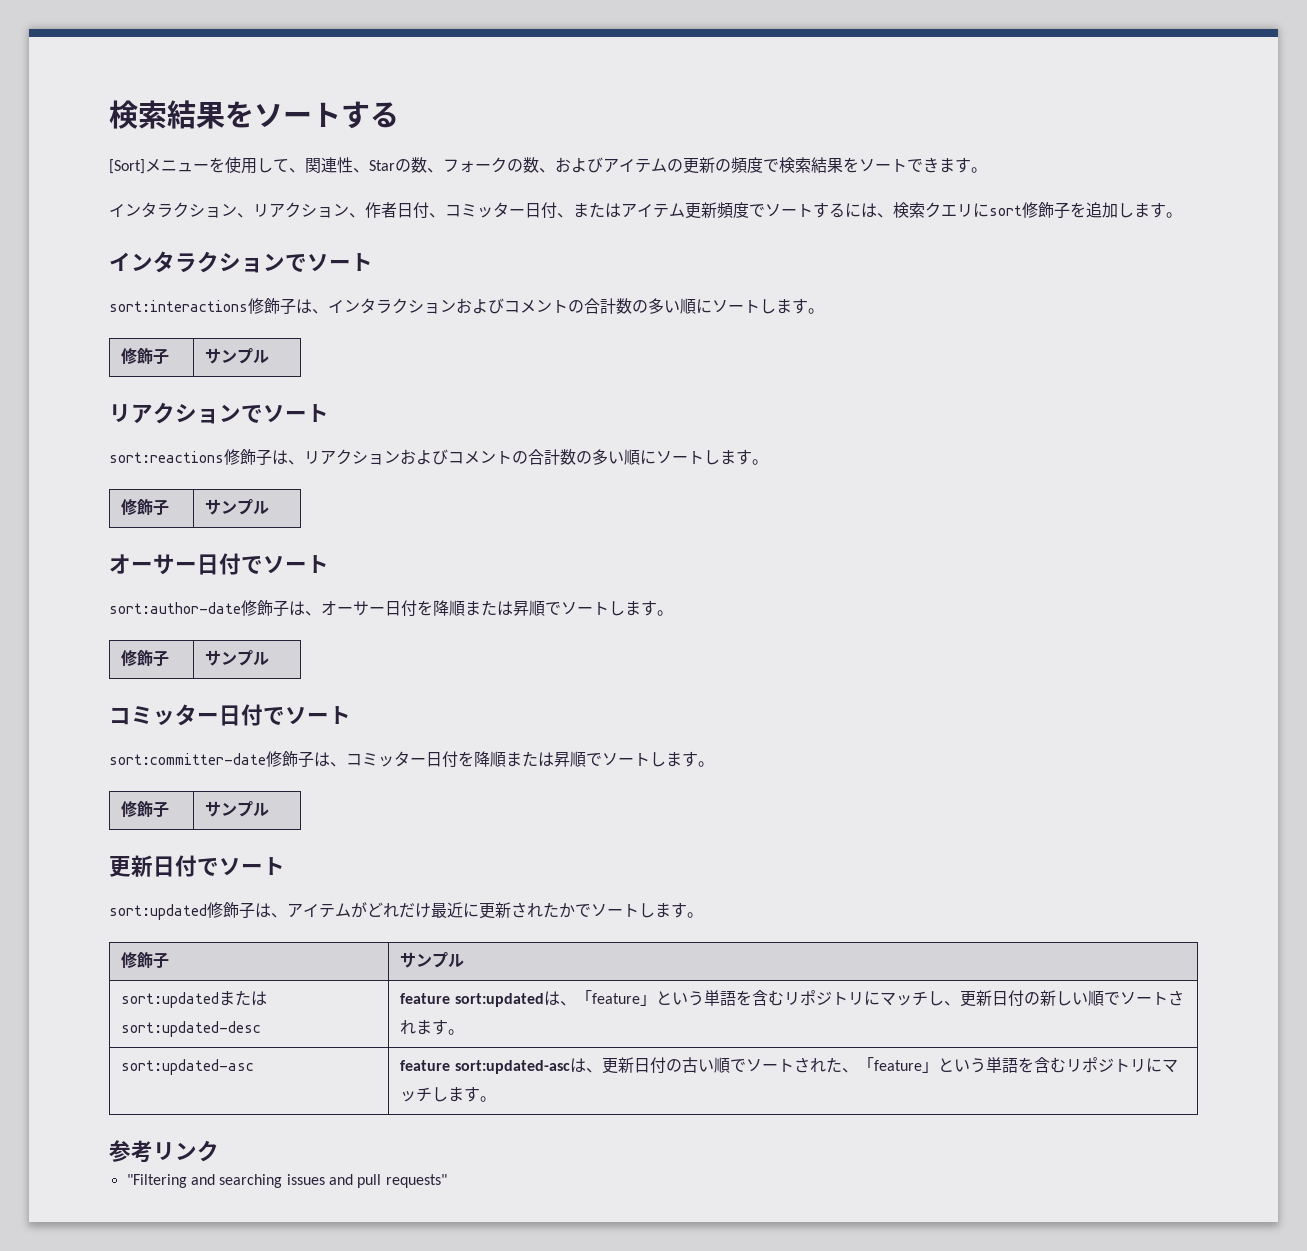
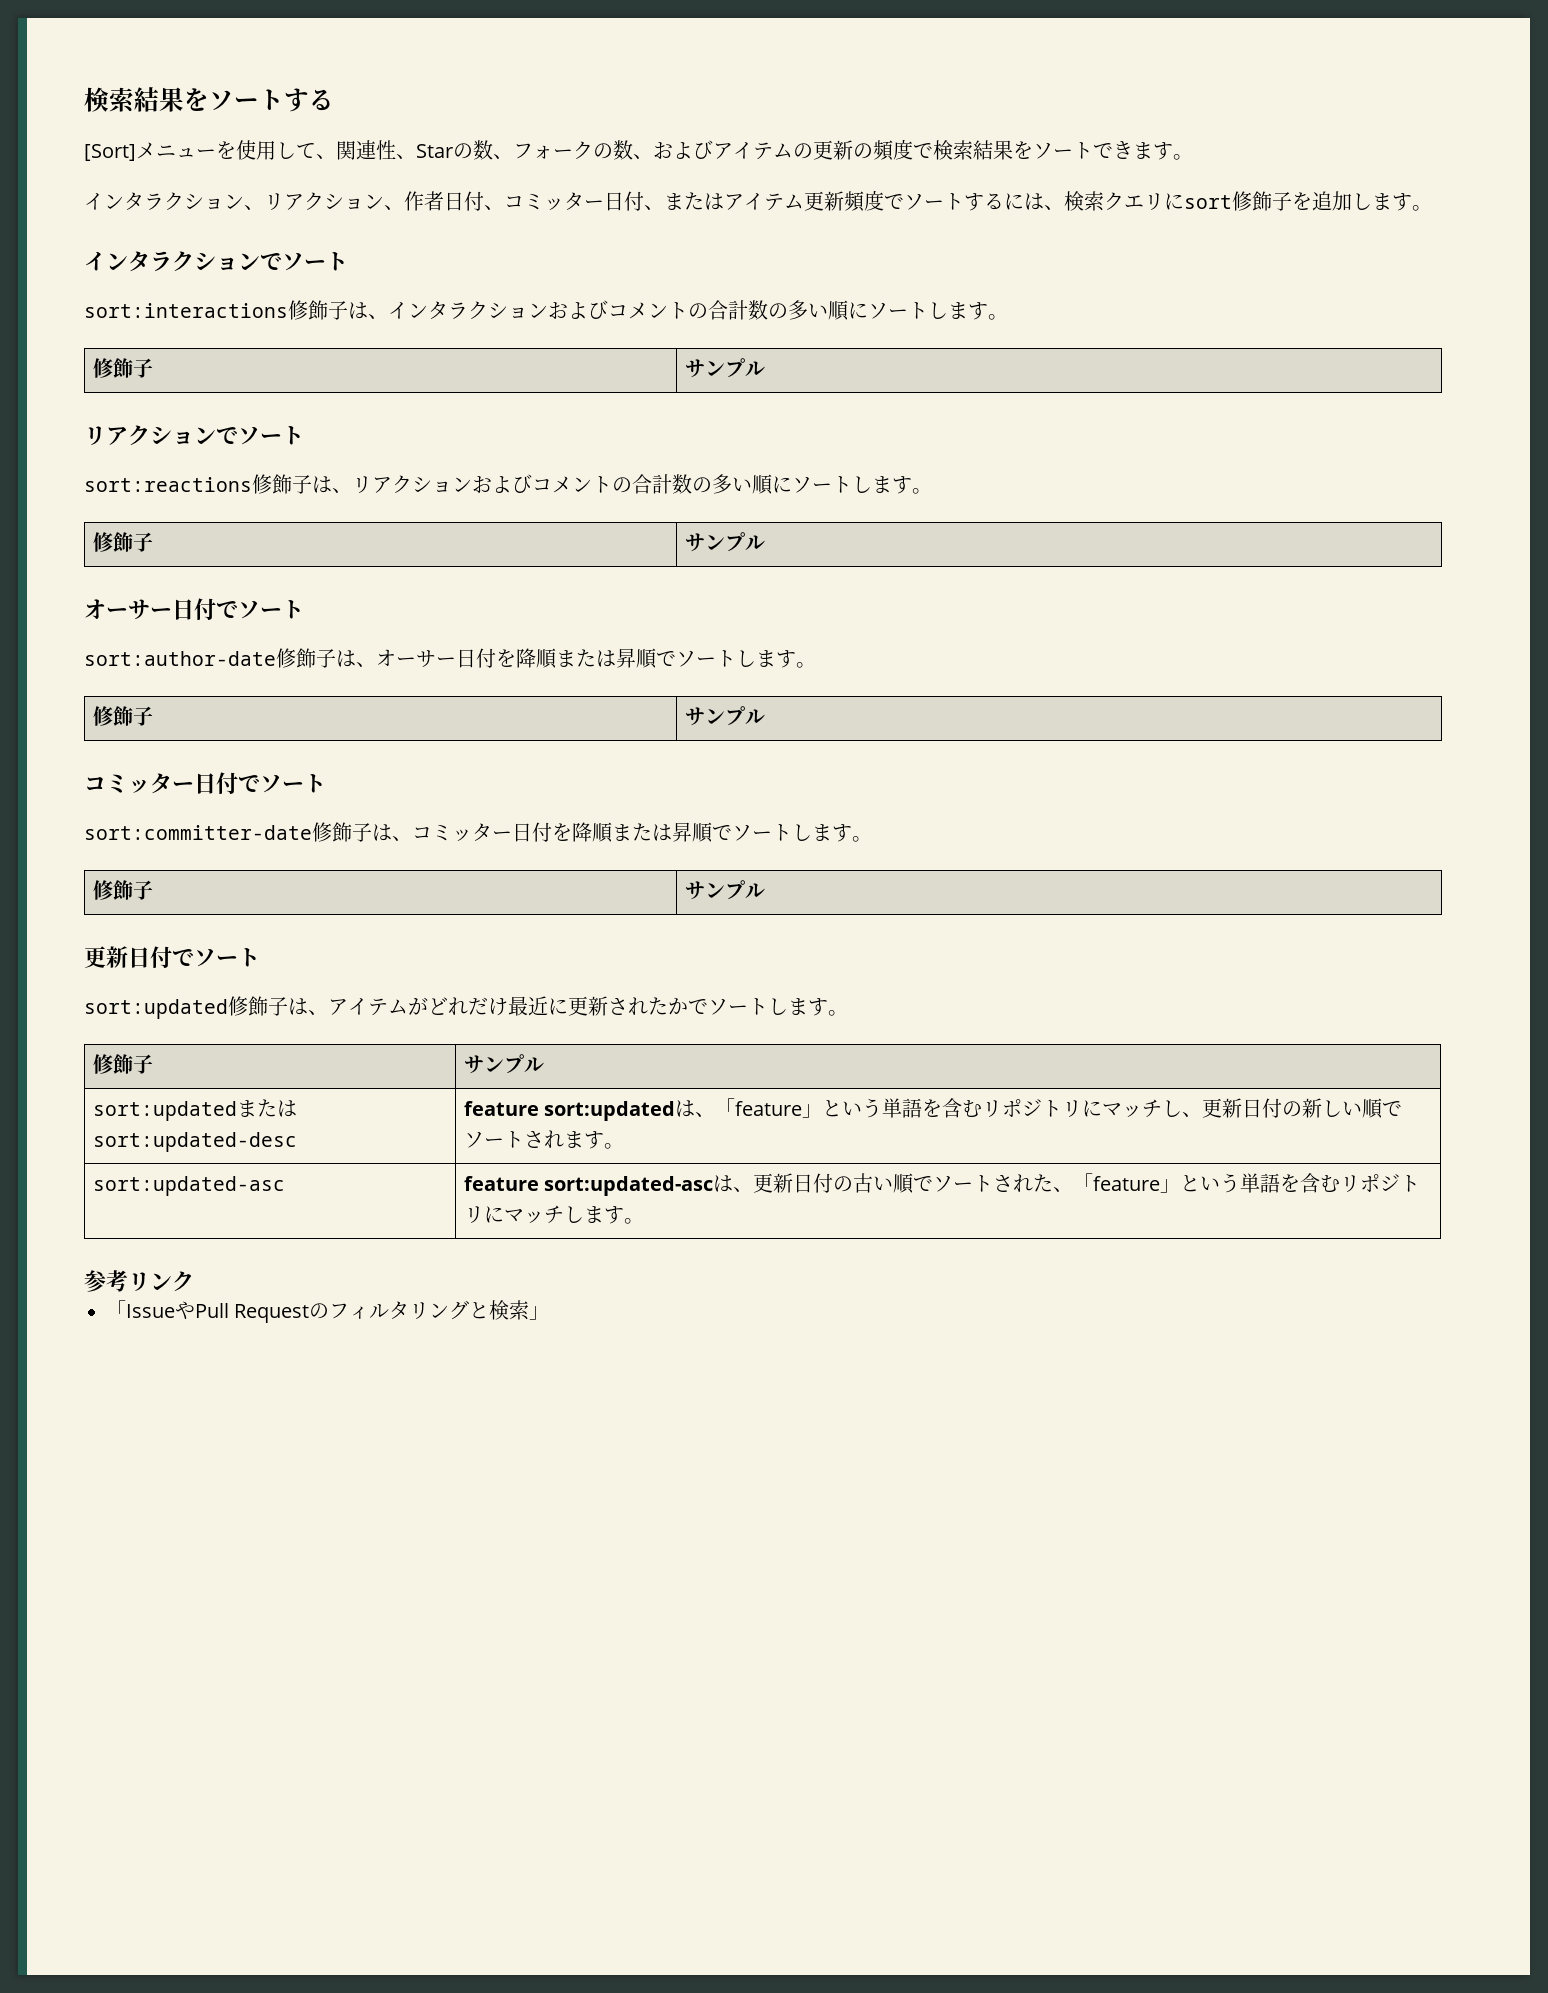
- "Filtering and searching issues and pull requests"
+ 「IssueやPull Requestのフィルタリングと検索」

